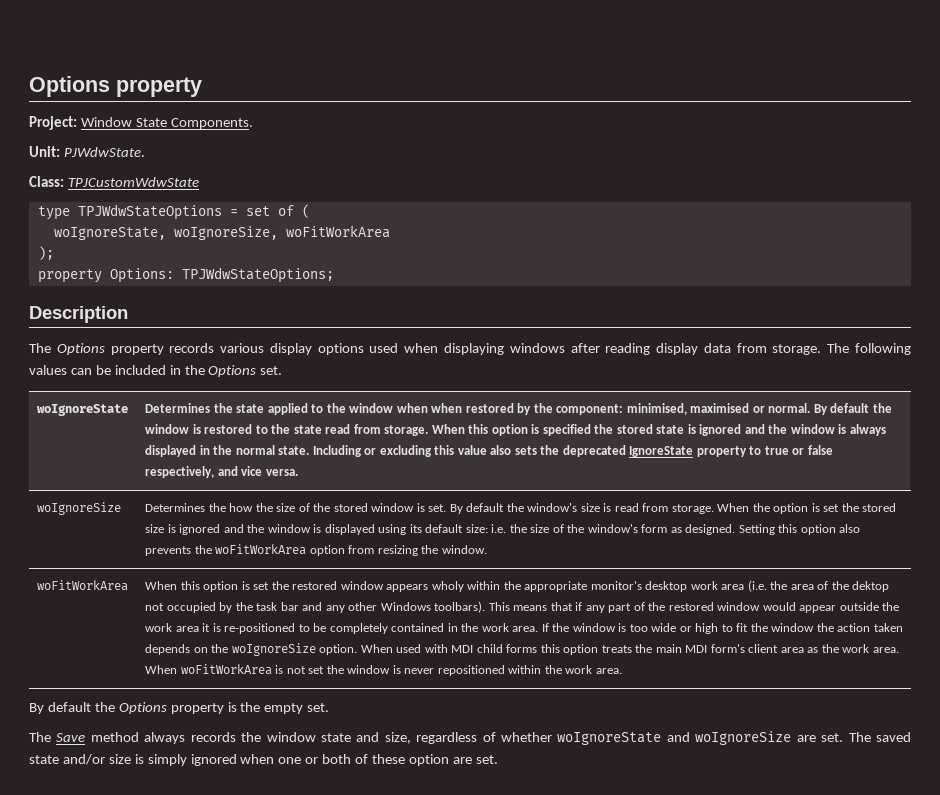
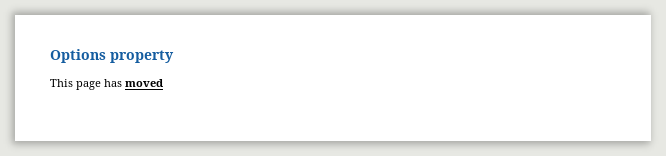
- Project: Window State Components.
- Unit: PJWdwState.
- Class: TPJCustomWdwState
- type TPJWdwStateOptions = set of (
- woIgnoreState, woIgnoreSize, woFitWorkArea
- );
- property Options: TPJWdwStateOptions;
- Description
- The Options property records various display options used when displaying windows after reading display data from storage. The following values can be included in the Options set.
- woIgnoreState | Determines the state applied to the window when when restored by the component: minimised, maximised or normal. By default the window is restored to the state read from storage. When this option is specified the stored state is ignored and the window is always displayed in the normal state. Including or excluding this value also sets the deprecated IgnoreState property to true or false respectively, and vice versa.
- woIgnoreSize | Determines the how the size of the stored window is set. By default the window's size is read from storage. When the option is set the stored size is ignored and the window is displayed using its default size: i.e. the size of the window's form as designed. Setting this option also prevents the woFitWorkArea option from resizing the window.
- woFitWorkArea | When this option is set the restored window appears wholy within the appropriate monitor's desktop work area (i.e. the area of the dektop not occupied by the task bar and any other Windows toolbars). This means that if any part of the restored window would appear outside the work area it is re-positioned to be completely contained in the work area. If the window is too wide or high to fit the window the action taken depends on the woIgnoreSize option. When used with MDI child forms this option treats the main MDI form's client area as the work area. When woFitWorkArea is not set the window is never repositioned within the work area.
- By default the Options property is the empty set.
- The Save method always records the window state and size, regardless of whether woIgnoreState and woIgnoreSize are set. The saved state and/or size is simply ignored when one or both of these option are set.
+ This page has moved

